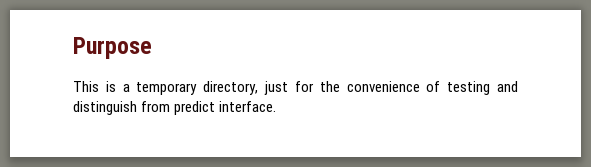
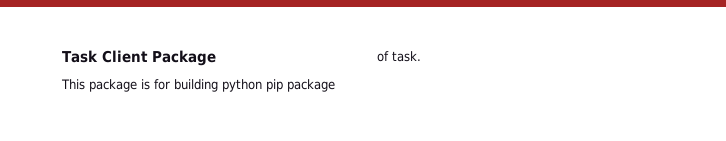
- Purpose
- This is a temporary directory, just for the convenience of testing and distinguish from predict interface.
+ Task Client Package
+ This package is for building python pip package of task.

